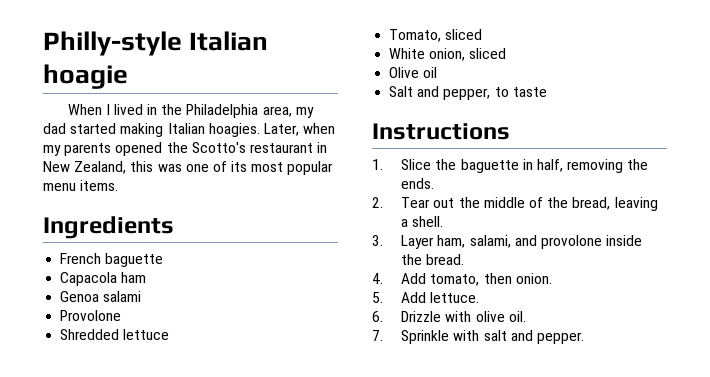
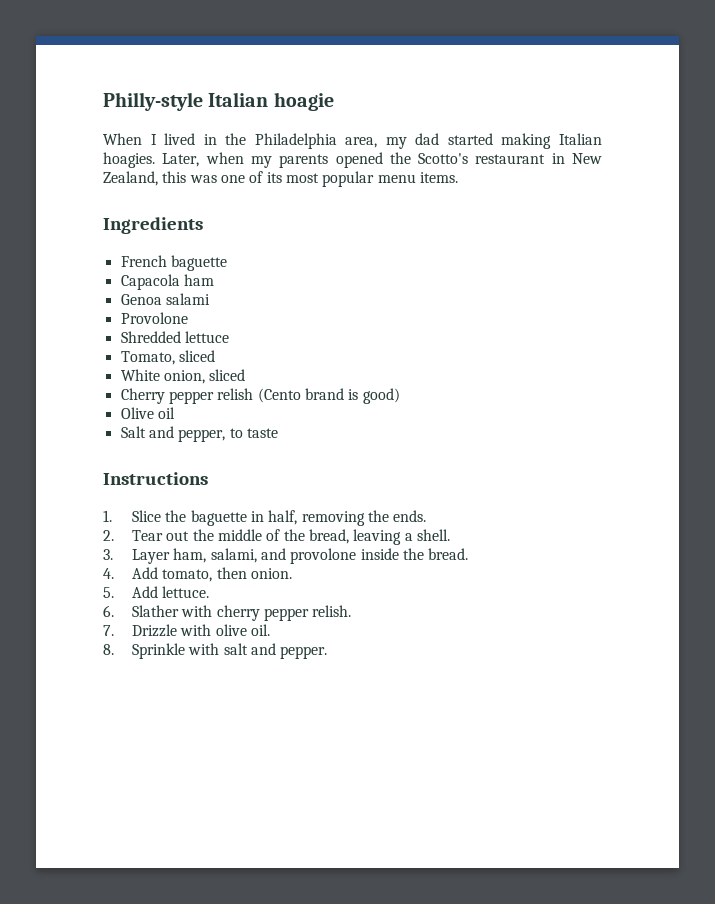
+ Cherry pepper relish (Cento brand is good)
- 6. Drizzle with olive oil.
+ 6. Slather with cherry pepper relish.
+ 7. Drizzle with olive oil.
- 7. Sprinkle with salt and pepper.
+ 8. Sprinkle with salt and pepper.

